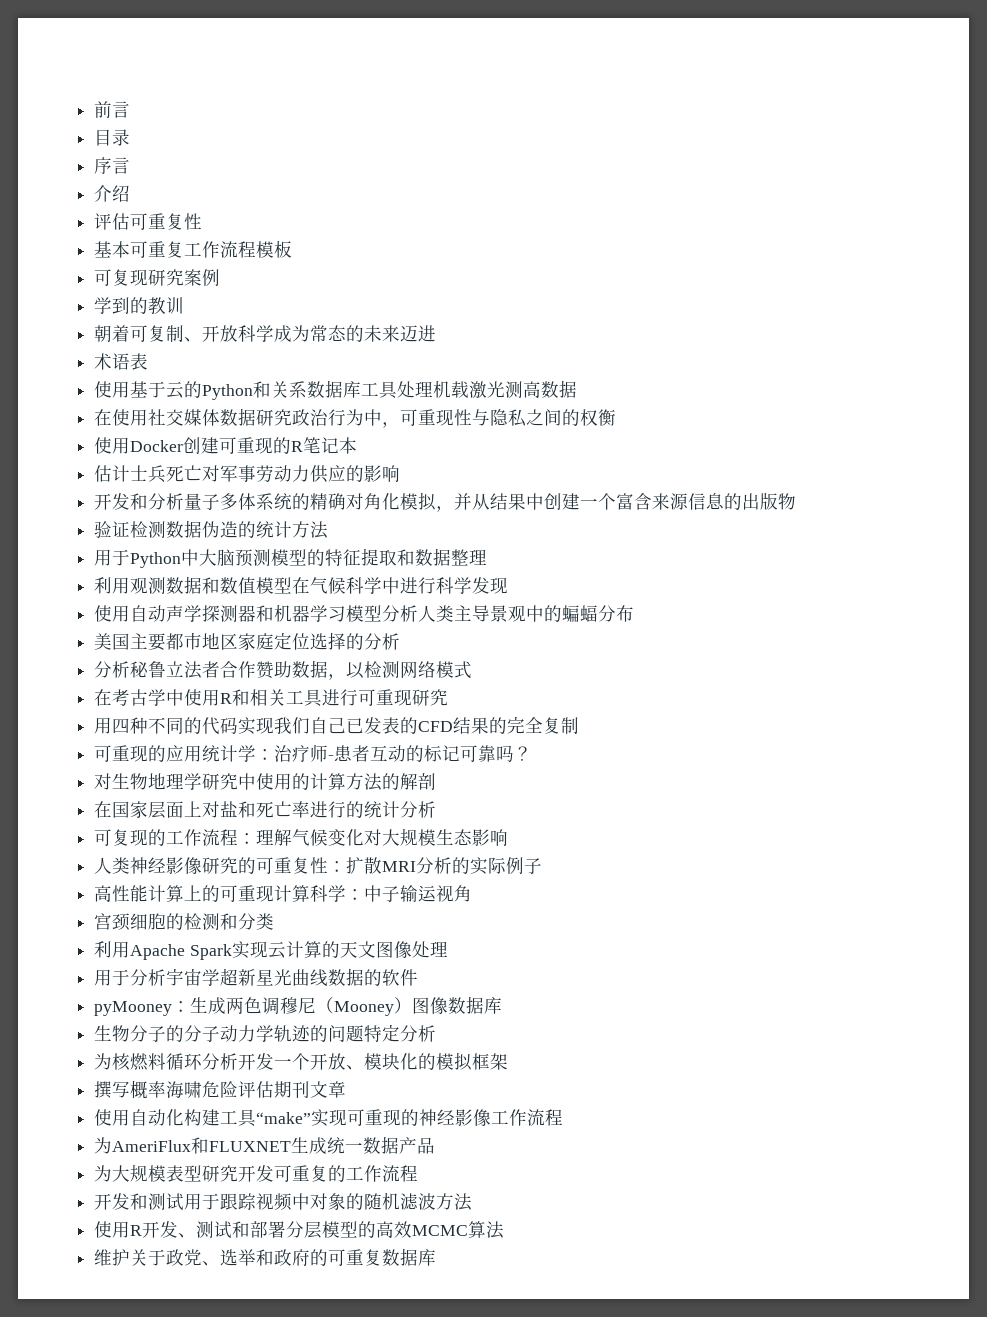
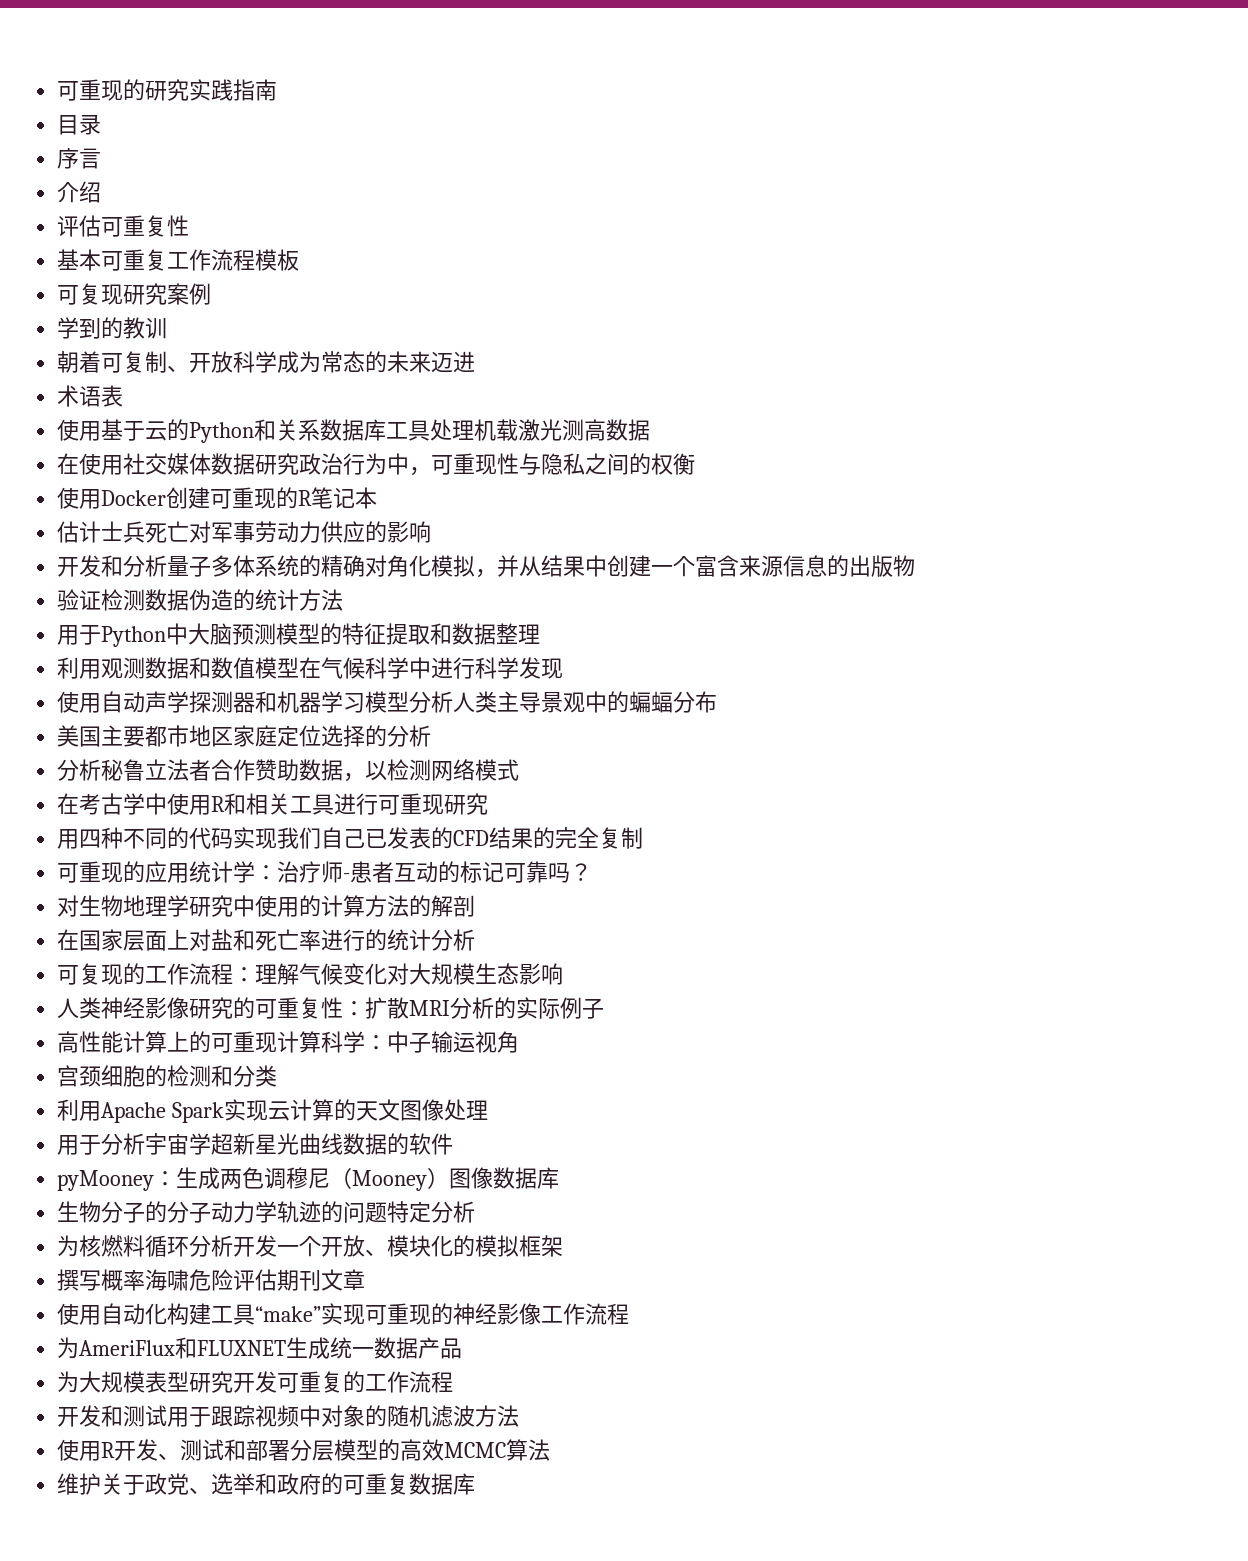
- 前言
+ 可重现的研究实践指南

